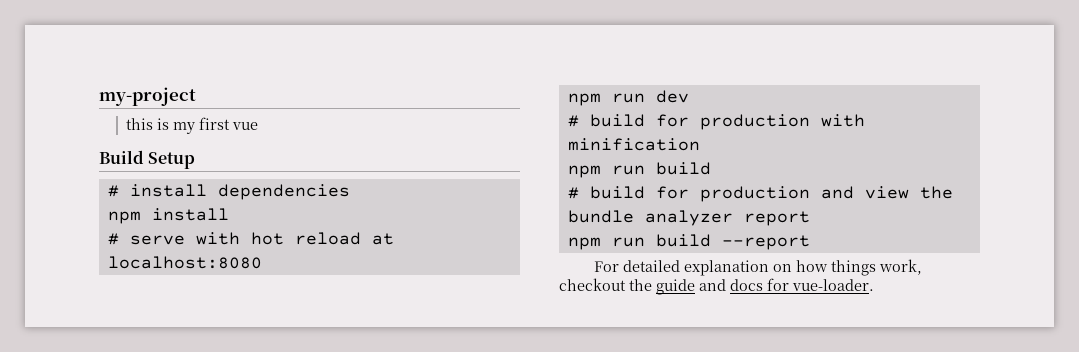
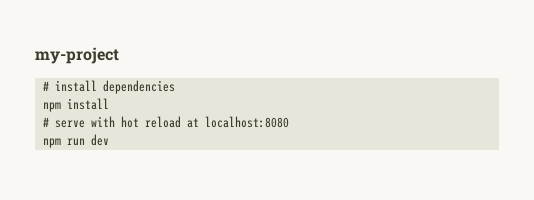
- this is my first vue
- Build Setup
- # build for production with minification
- npm run build
- # build for production and view the bundle analyzer report
- npm run build --report
- For detailed explanation on how things work, checkout the guide and docs for vue-loader.

